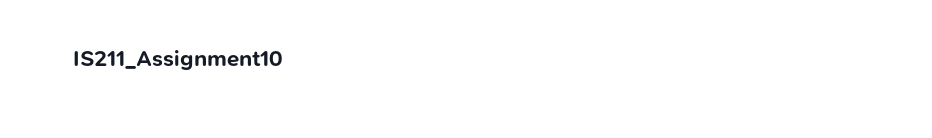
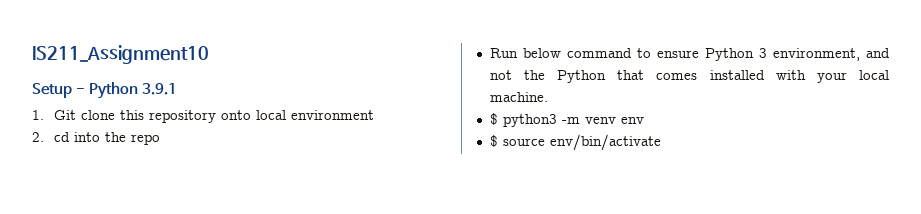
+ Setup - Python 3.9.1
+ 1. Git clone this repository onto local environment
+ 2. cd into the repo
+ Run below command to ensure Python 3 environment, and not the Python that comes installed with your local machine.
+ $ python3 -m venv env
+ $ source env/bin/activate

